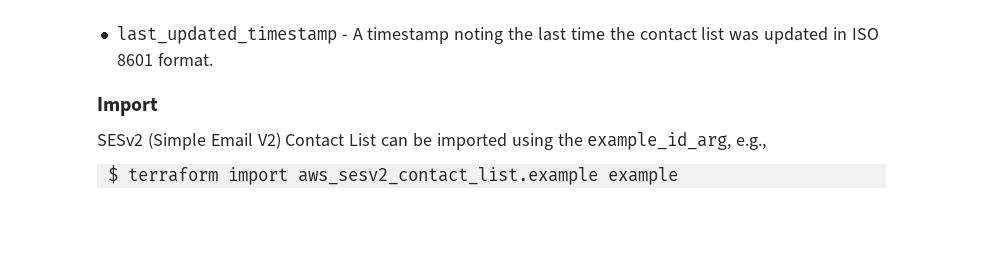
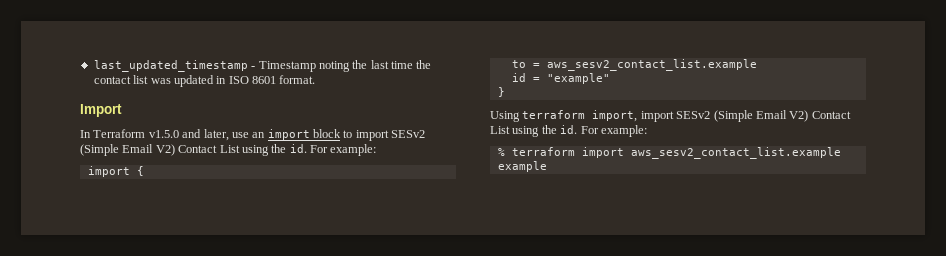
- last_updated_timestamp - A timestamp noting the last time the contact list was updated in ISO 8601 format.
+ last_updated_timestamp - Timestamp noting the last time the contact list was updated in ISO 8601 format.
- SESv2 (Simple Email V2) Contact List can be imported using the example_id_arg, e.g.,
- $ terraform import aws_sesv2_contact_list.example example
+ In Terraform v1.5.0 and later, use an import block to import SESv2 (Simple Email V2) Contact List using the id. For example:
+ import {
+ to = aws_sesv2_contact_list.example
+ id = "example"
+ }
+ Using terraform import, import SESv2 (Simple Email V2) Contact List using the id. For example:
+ % terraform import aws_sesv2_contact_list.example example

